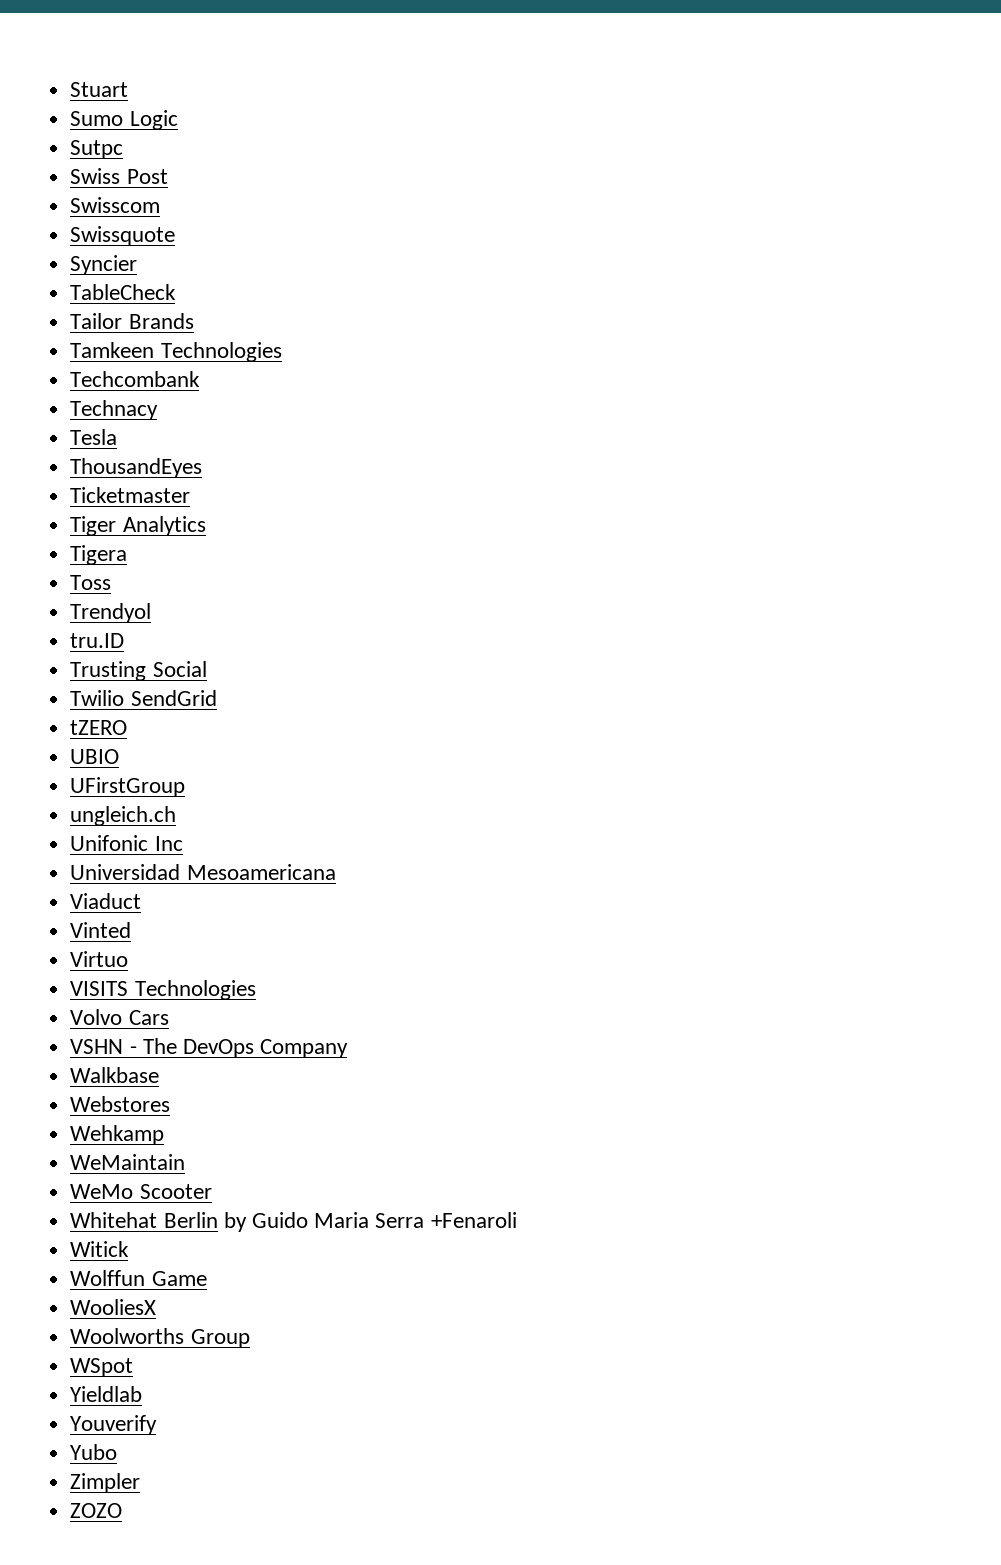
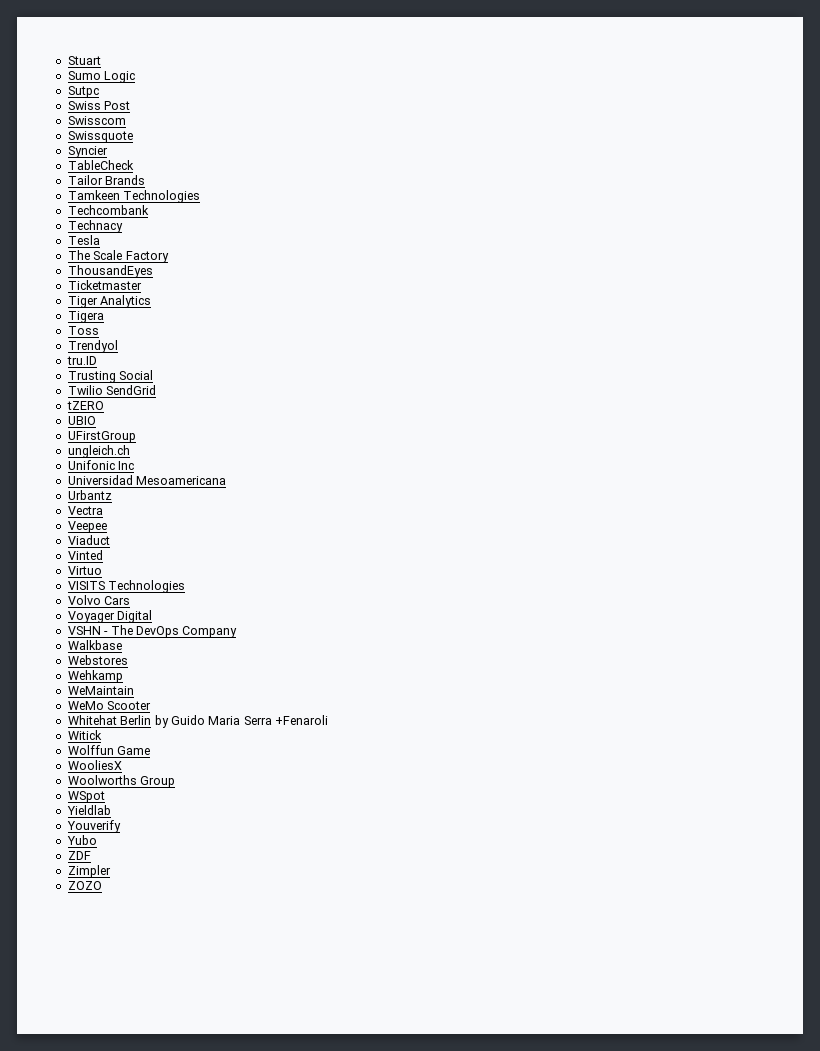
+ The Scale Factory
+ Urbantz
+ Vectra
+ Veepee
+ Voyager Digital
+ ZDF

